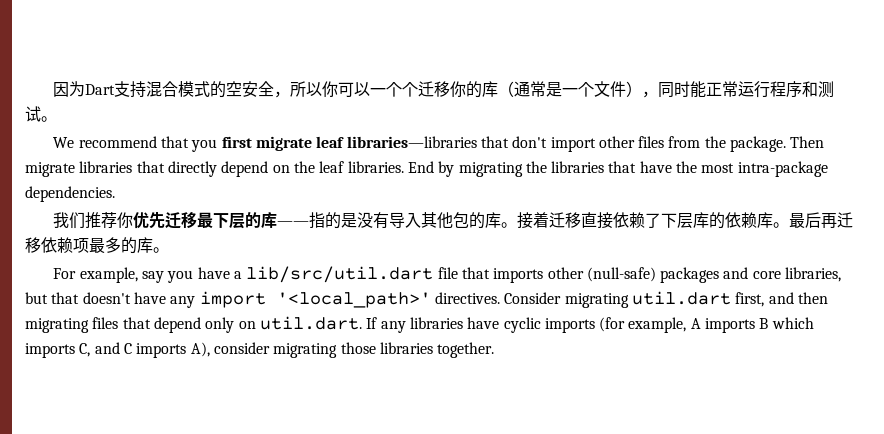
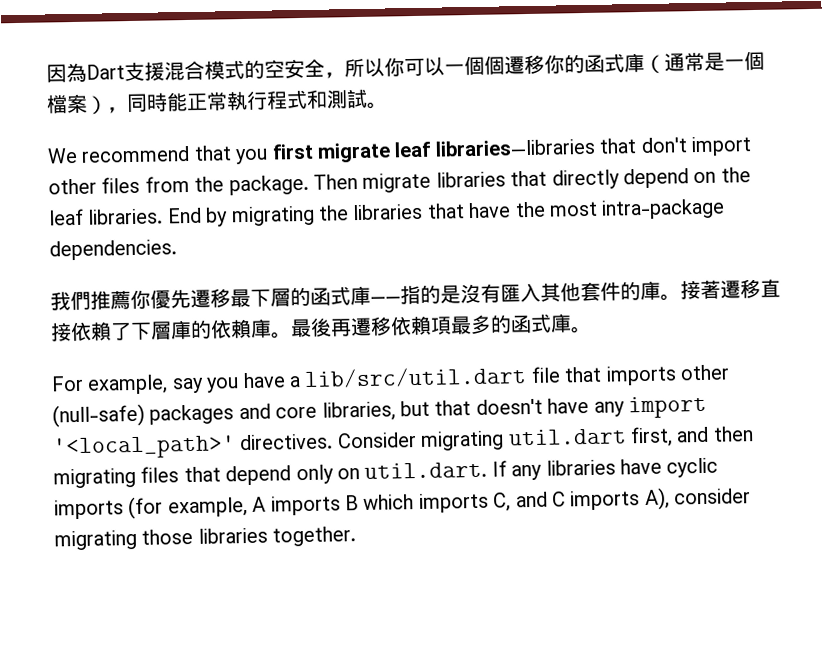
- 因为Dart支持混合模式的空安全，所以你可以一个个迁移你的库（通常是一个文件），同时能正常运行程序和测试。
+ 因為Dart支援混合模式的空安全，所以你可以一個個遷移你的函式庫（通常是一個檔案），同時能正常執行程式和測試。
- 我们推荐你优先迁移最下层的库——指的是没有导入其他包的库。接着迁移直接依赖了下层库的依赖库。最后再迁移依赖项最多的库。
+ 我們推薦你優先遷移最下層的函式庫——指的是沒有匯入其他套件的庫。接著遷移直接依賴了下層庫的依賴庫。最後再遷移依賴項最多的函式庫。

